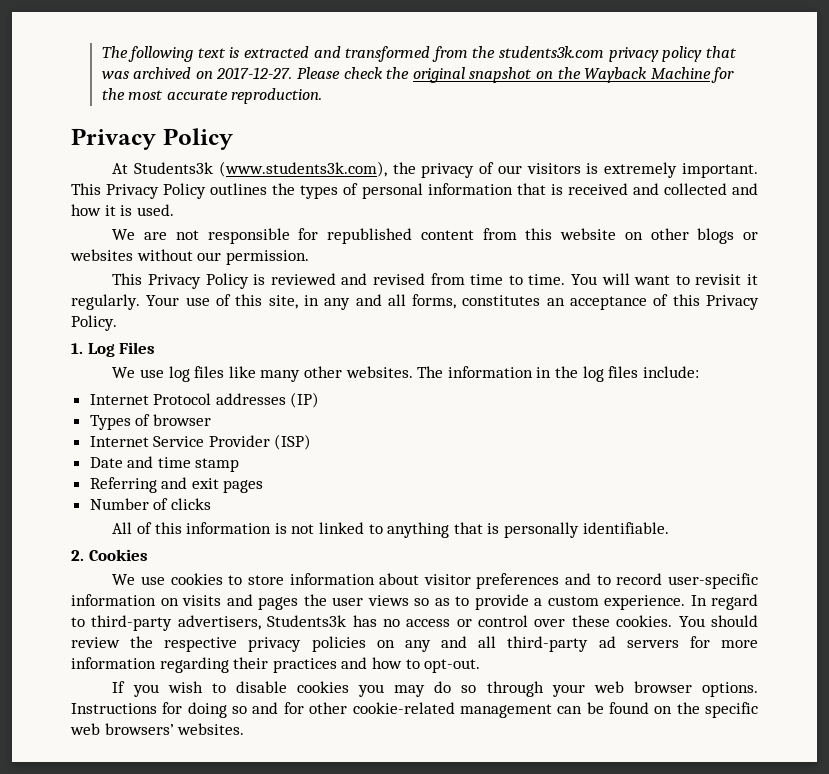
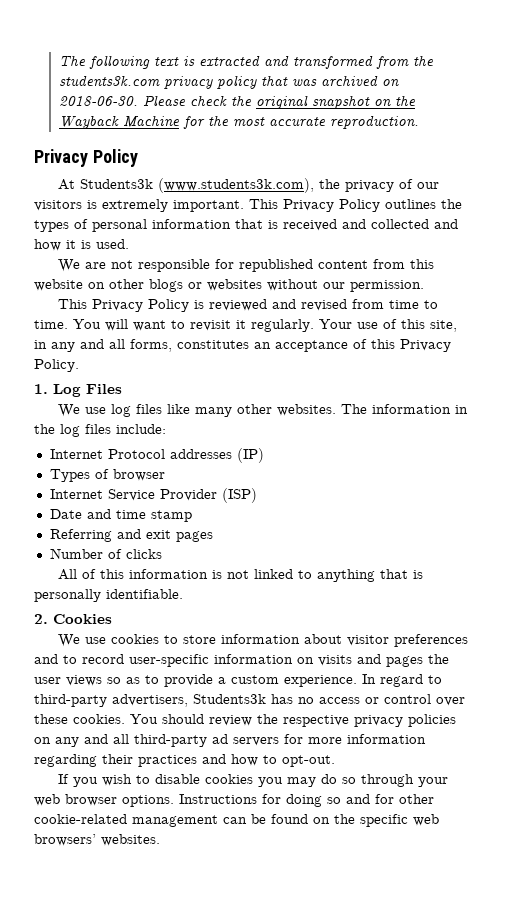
- The following text is extracted and transformed from the students3k.com privacy policy that was archived on 2017-12-27.
+ The following text is extracted and transformed from the students3k.com privacy policy that was archived on 2018-06-30.

